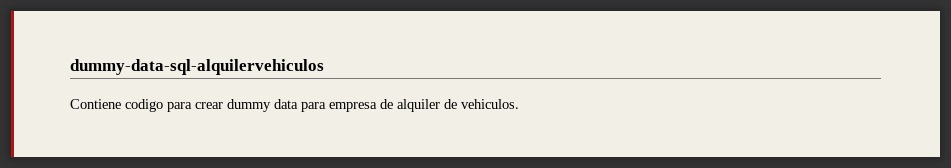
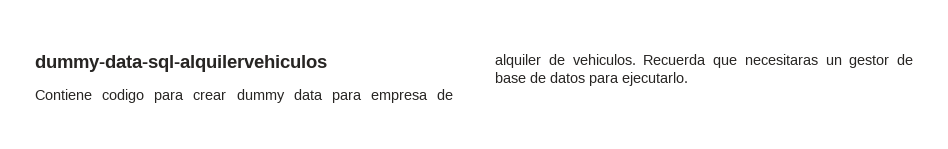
+ Recuerda que necesitaras un gestor de base de datos para ejecutarlo.

